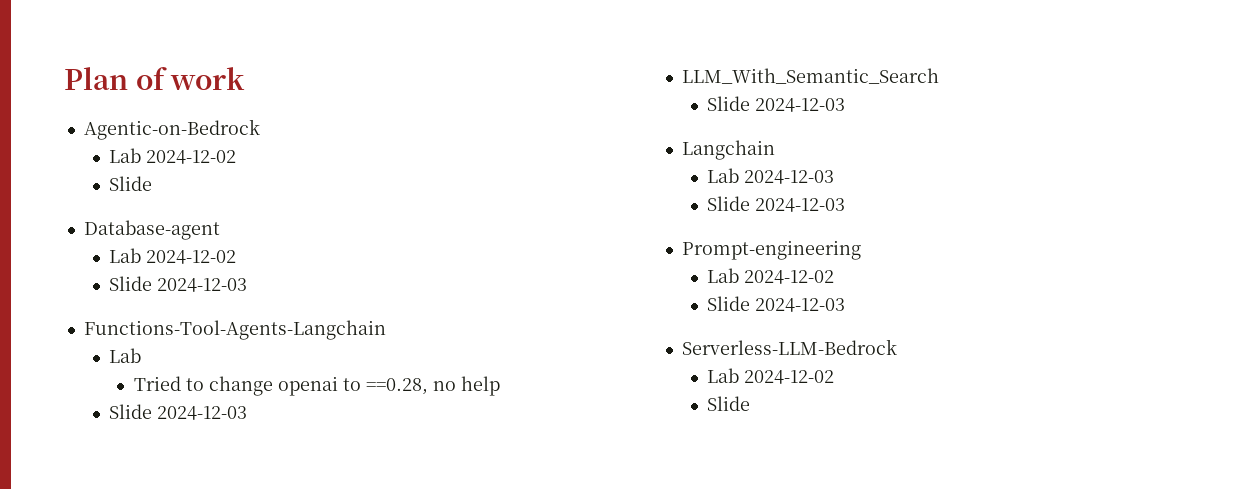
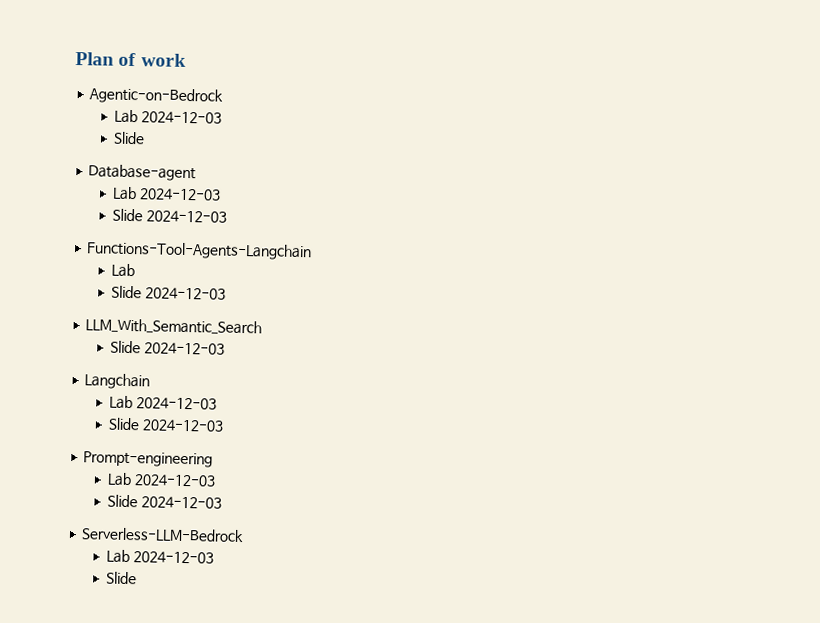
  Agentic-on-Bedrock
- Lab 2024-12-02
+ Lab 2024-12-03
  Database-agent
- Lab 2024-12-02
+ Lab 2024-12-03
- Tried to change openai to ==0.28, no help
  Prompt-engineering
- Lab 2024-12-02
+ Lab 2024-12-03
  Serverless-LLM-Bedrock
- Lab 2024-12-02
+ Lab 2024-12-03

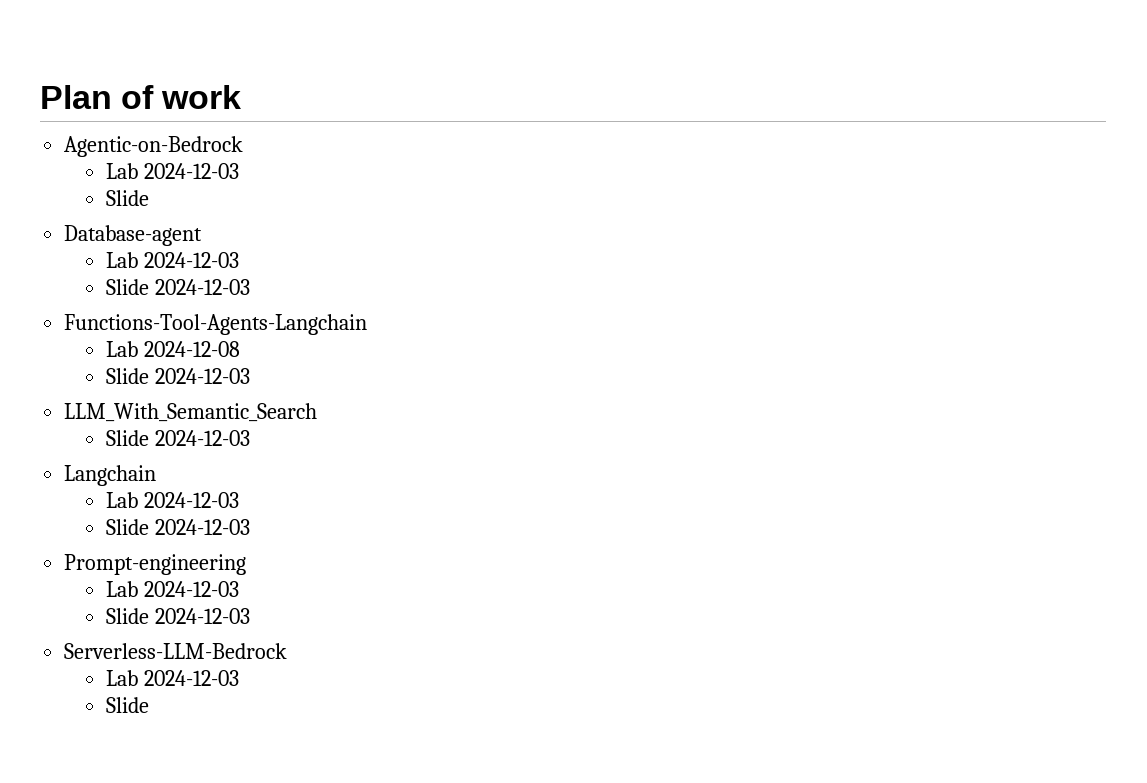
  Functions-Tool-Agents-Langchain
- Lab
+ Lab 2024-12-08

